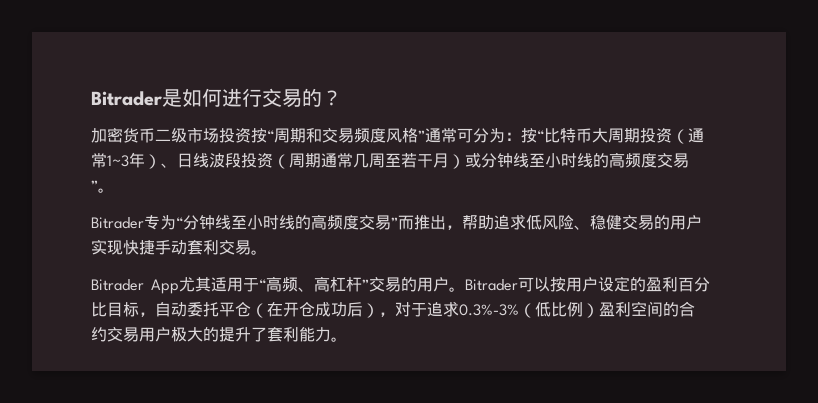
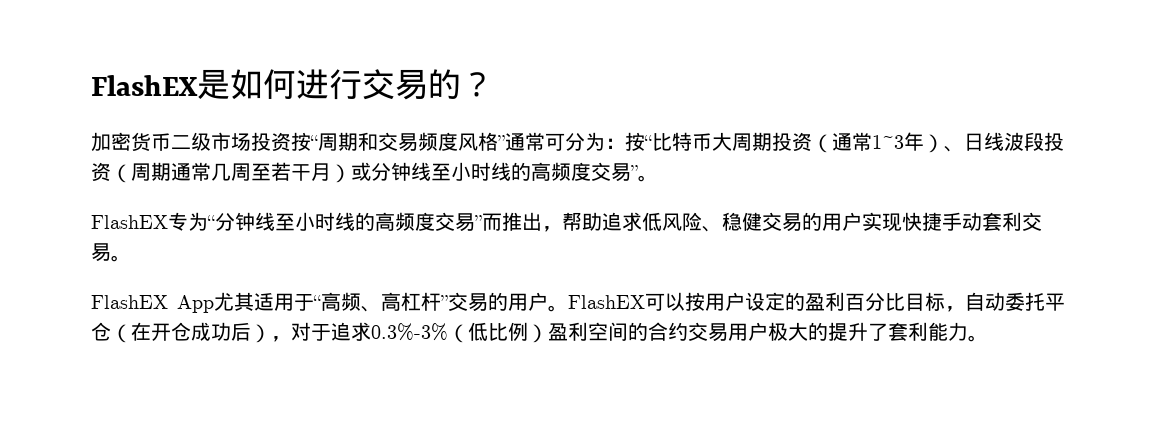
- Bitrader是如何进行交易的？
+ FlashEX是如何进行交易的？
- Bitrader专为“分钟线至小时线的高频度交易”而推出，帮助追求低风险、稳健交易的用户实现快捷手动套利交易。
+ FlashEX专为“分钟线至小时线的高频度交易”而推出，帮助追求低风险、稳健交易的用户实现快捷手动套利交易。
- Bitrader App尤其适用于“高频、高杠杆”交易的用户。
+ FlashEX App尤其适用于“高频、高杠杆”交易的用户。
- Bitrader可以按用户设定的盈利百分比目标，自动委托平仓（在开仓成功后），对于追求0.3%-3%（低比例）盈利空间的合约交易用户极大的提升了套利能力。
+ FlashEX可以按用户设定的盈利百分比目标，自动委托平仓（在开仓成功后），对于追求0.3%-3%（低比例）盈利空间的合约交易用户极大的提升了套利能力。

